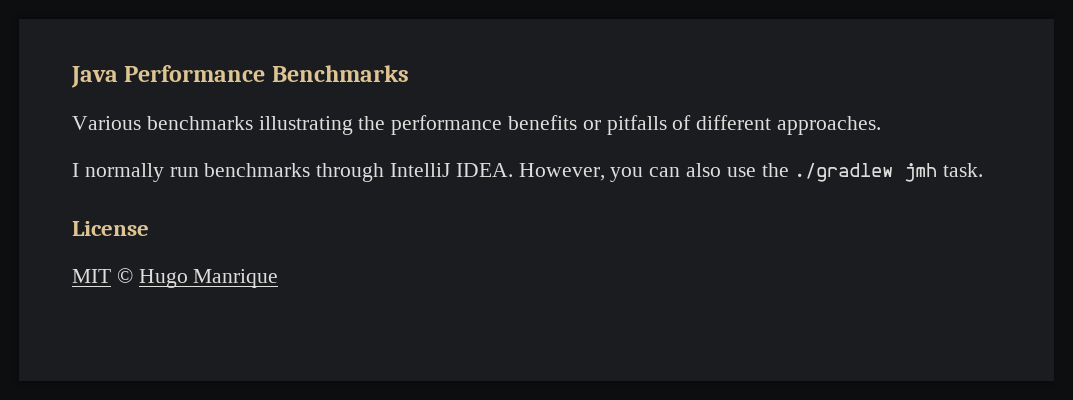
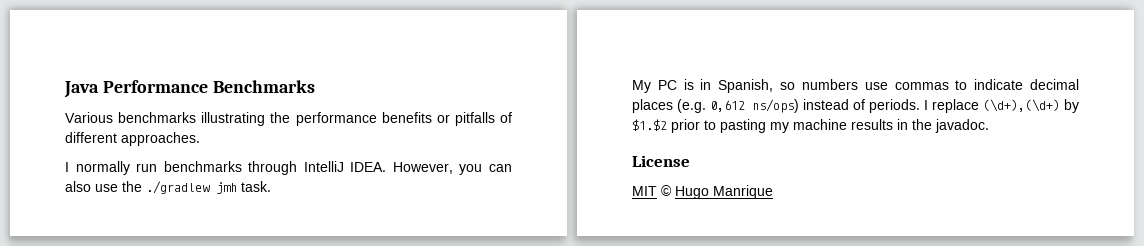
+ My PC is in Spanish, so numbers use commas to indicate decimal places (e.g. 0,612 ns/ops) instead of periods. I replace (\d+),(\d+) by $1.$2 prior to pasting my machine results in the javadoc.

